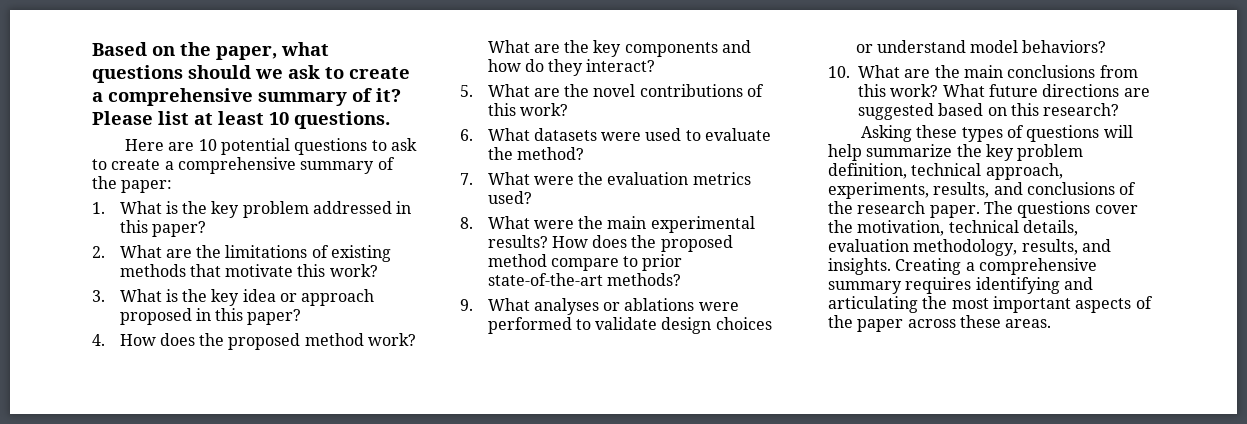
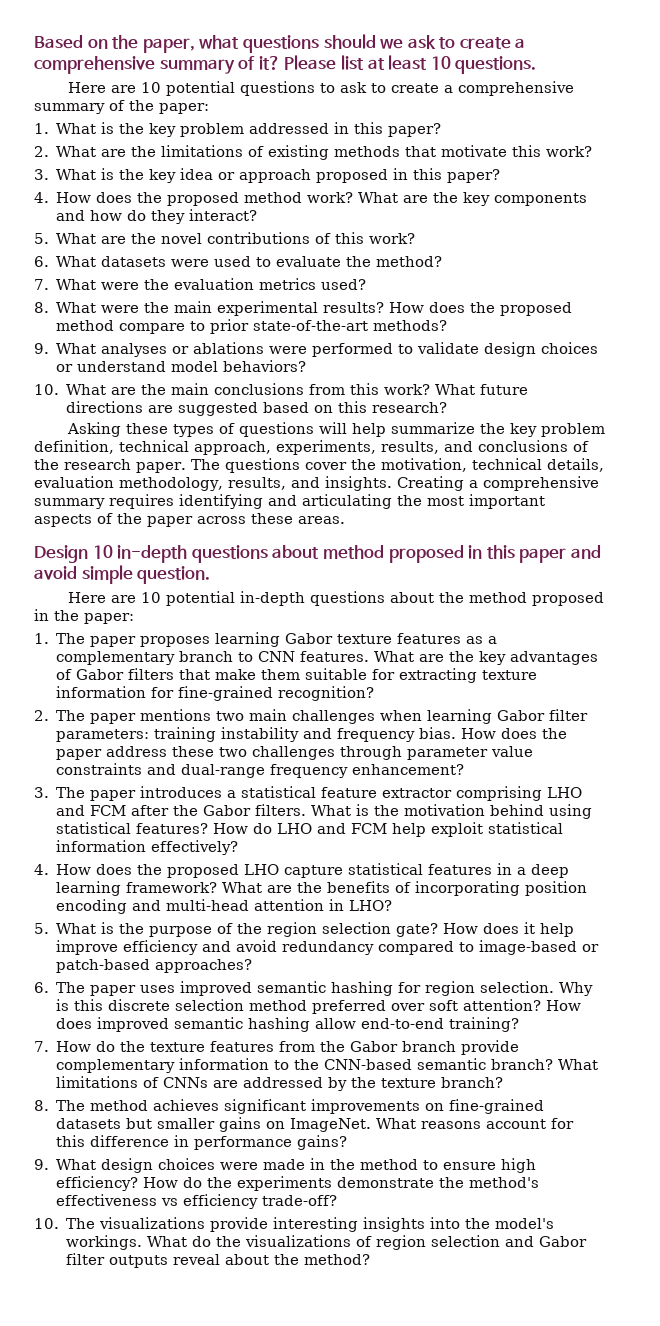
+ Design 10 in-depth questions about method proposed in this paper and avoid simple question.
+ Here are 10 potential in-depth questions about the method proposed in the paper:
+ 1. The paper proposes learning Gabor texture features as a complementary branch to CNN features. What are the key advantages of Gabor filters that make them suitable for extracting texture information for fine-grained recognition?
+ 2. The paper mentions two main challenges when learning Gabor filter parameters: training instability and frequency bias. How does the paper address these two challenges through parameter value constraints and dual-range frequency enhancement?
+ 3. The paper introduces a statistical feature extractor comprising LHO and FCM after the Gabor filters. What is the motivation behind using statistical features? How do LHO and FCM help exploit statistical information effectively?
+ 4. How does the proposed LHO capture statistical features in a deep learning framework? What are the benefits of incorporating position encoding and multi-head attention in LHO?
+ 5. What is the purpose of the region selection gate? How does it help improve efficiency and avoid redundancy compared to image-based or patch-based approaches?
+ 6. The paper uses improved semantic hashing for region selection. Why is this discrete selection method preferred over soft attention? How does improved semantic hashing allow end-to-end training?
+ 7. How do the texture features from the Gabor branch provide complementary information to the CNN-based semantic branch? What limitations of CNNs are addressed by the texture branch?
+ 8. The method achieves significant improvements on fine-grained datasets but smaller gains on ImageNet. What reasons account for this difference in performance gains?
+ 9. What design choices were made in the method to ensure high efficiency? How do the experiments demonstrate the method's effectiveness vs efficiency trade-off?
+ 10. The visualizations provide interesting insights into the model's workings. What do the visualizations of region selection and Gabor filter outputs reveal about the method?

